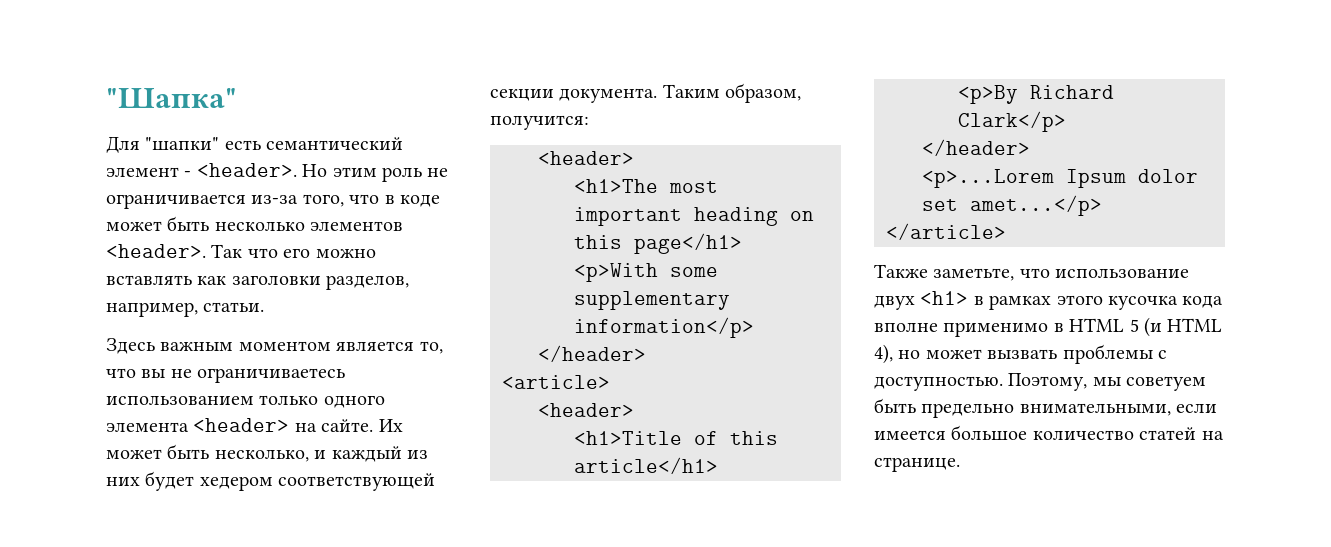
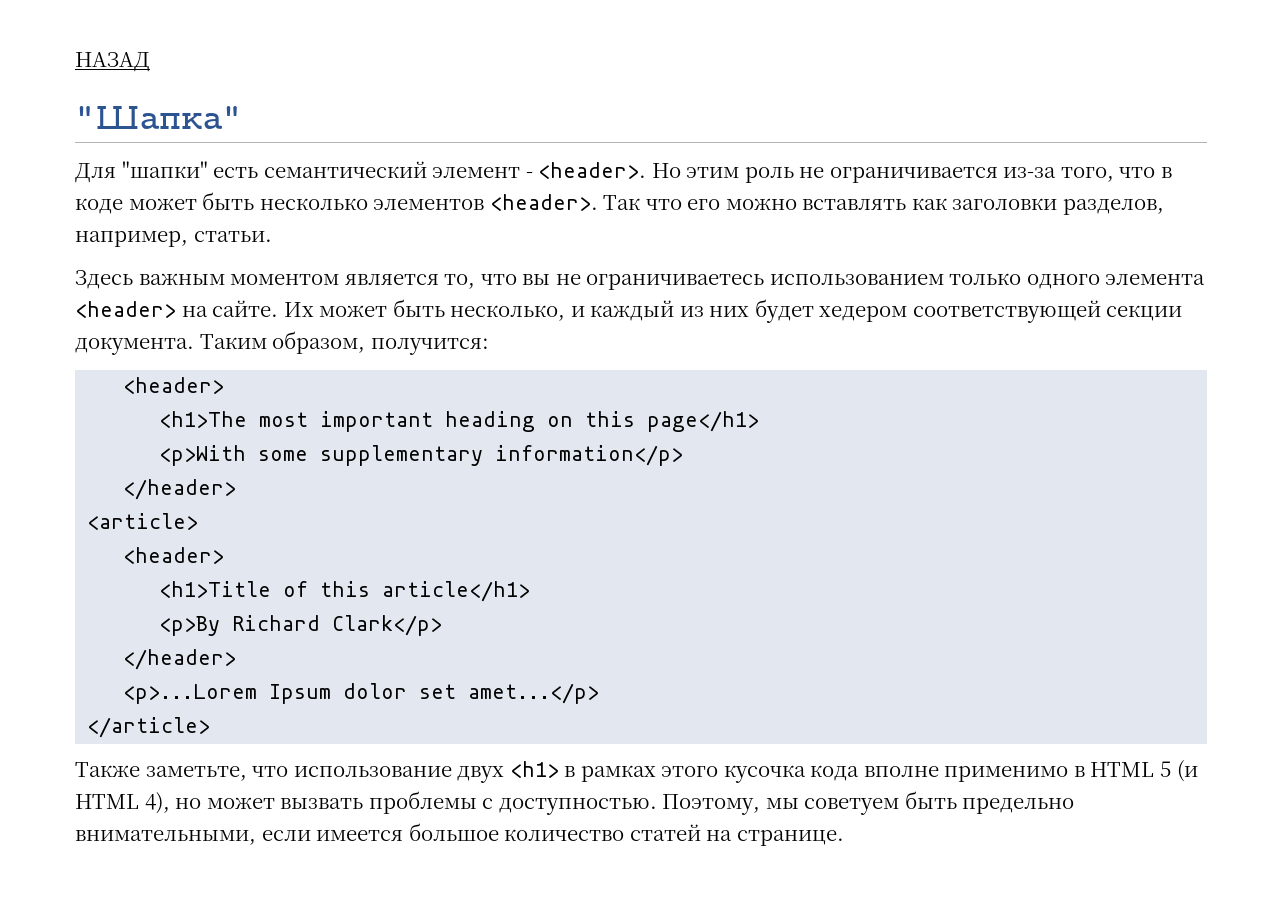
+ НАЗАД

